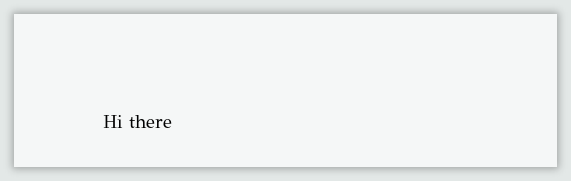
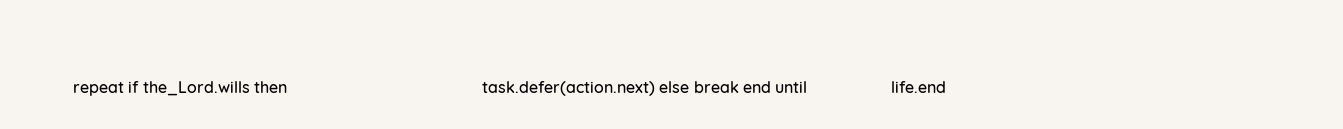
- Hi there
+ repeat if the_Lord.wills then task.defer(action.next) else break end until life.end

